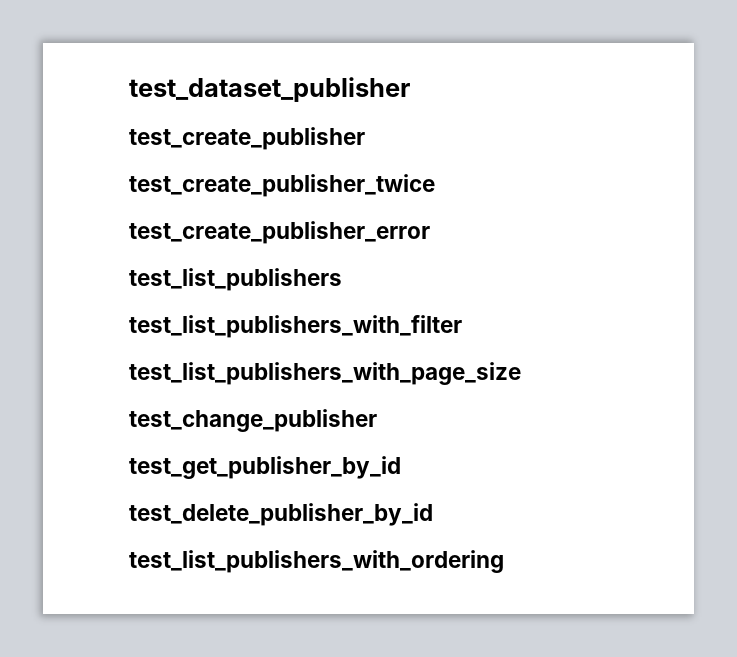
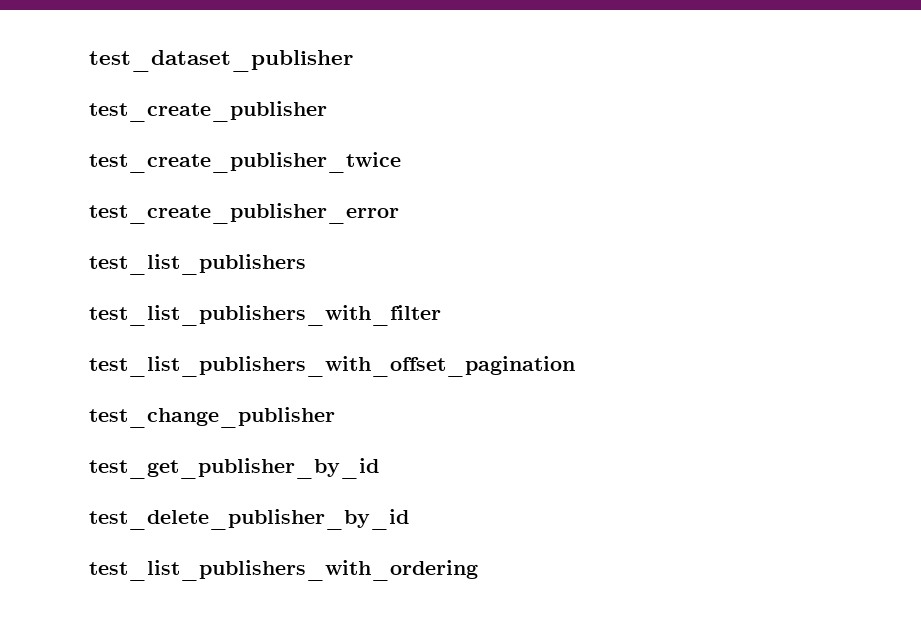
- test_list_publishers_with_page_size
+ test_list_publishers_with_offset_pagination

